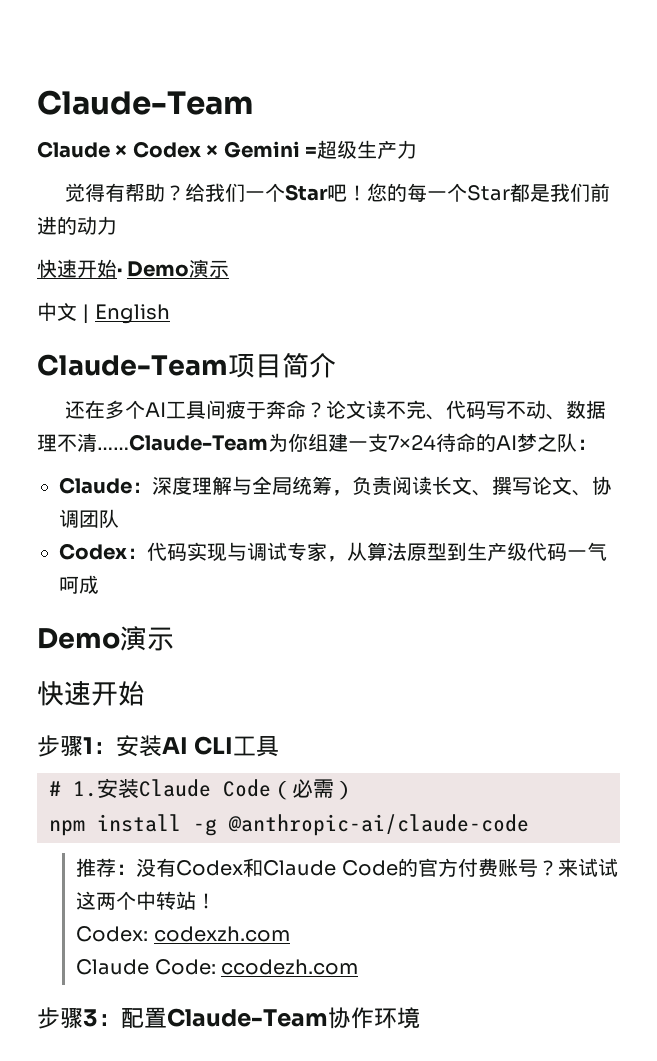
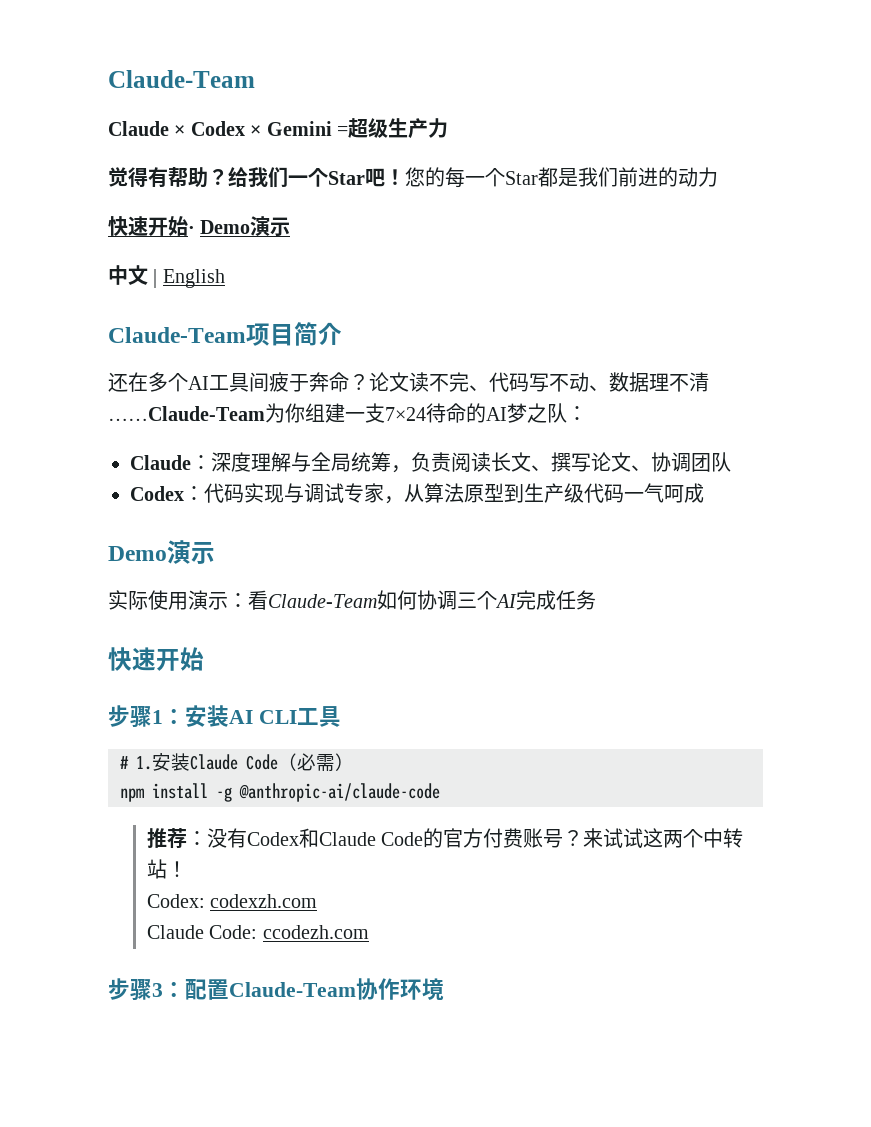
+ 实际使用演示：看Claude-Team如何协调三个AI完成任务

